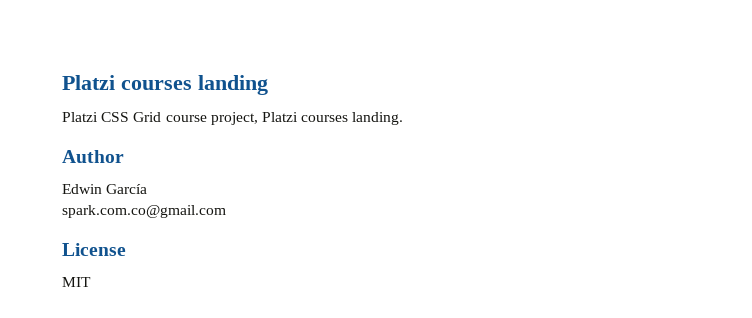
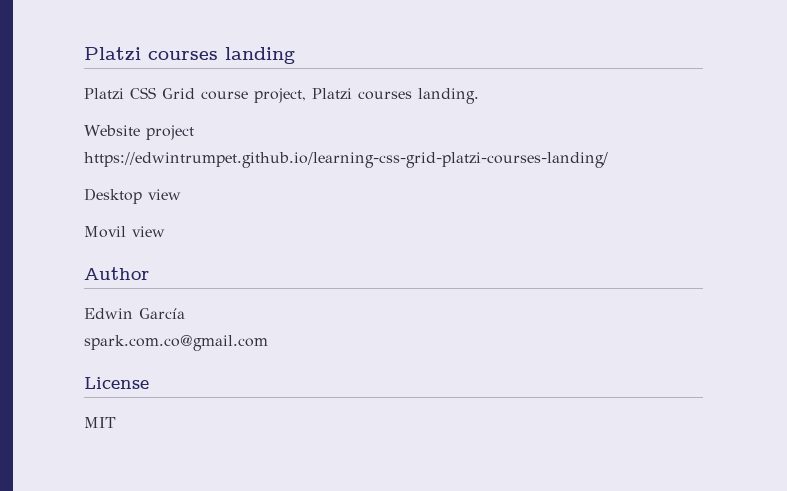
+ Website project https://edwintrumpet.github.io/learning-css-grid-platzi-courses-landing/
+ Desktop view
+ Movil view

